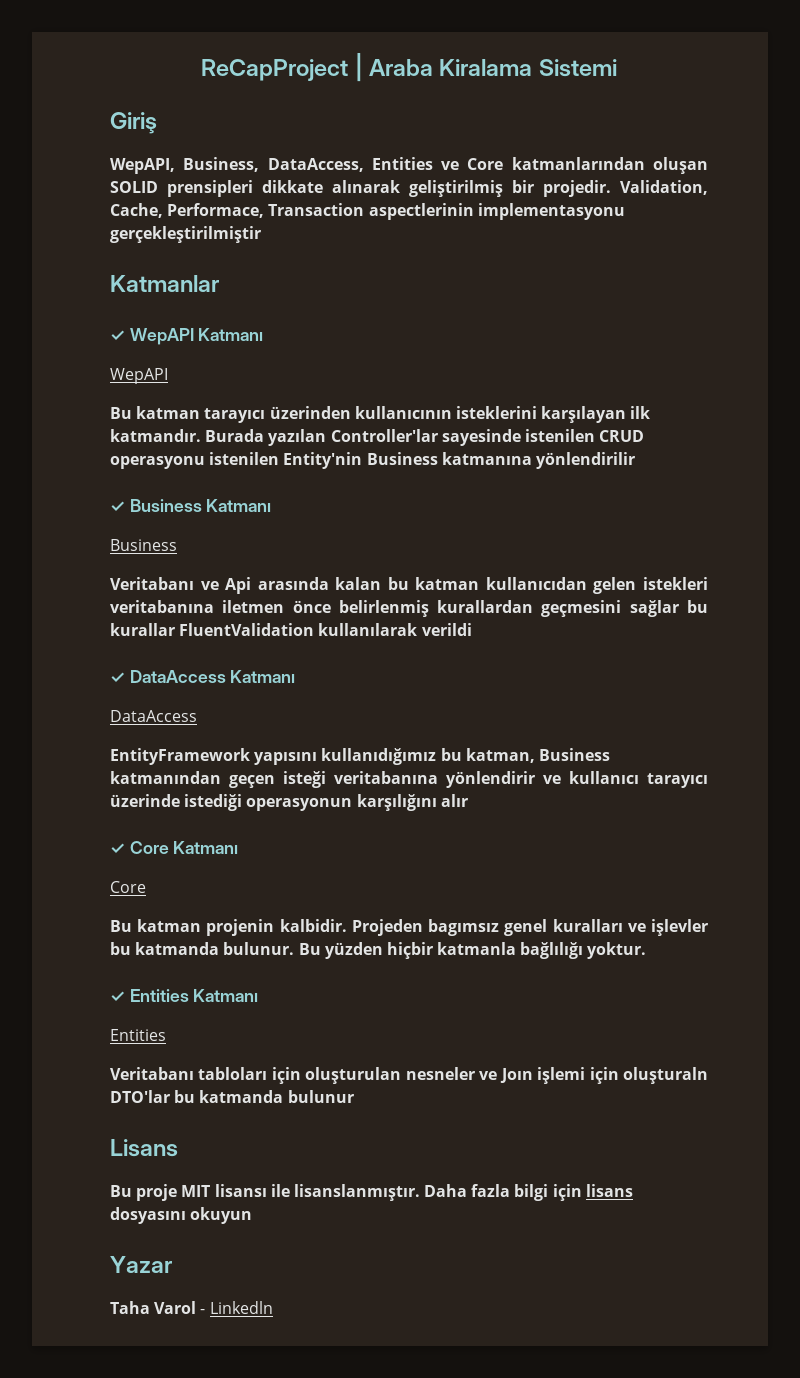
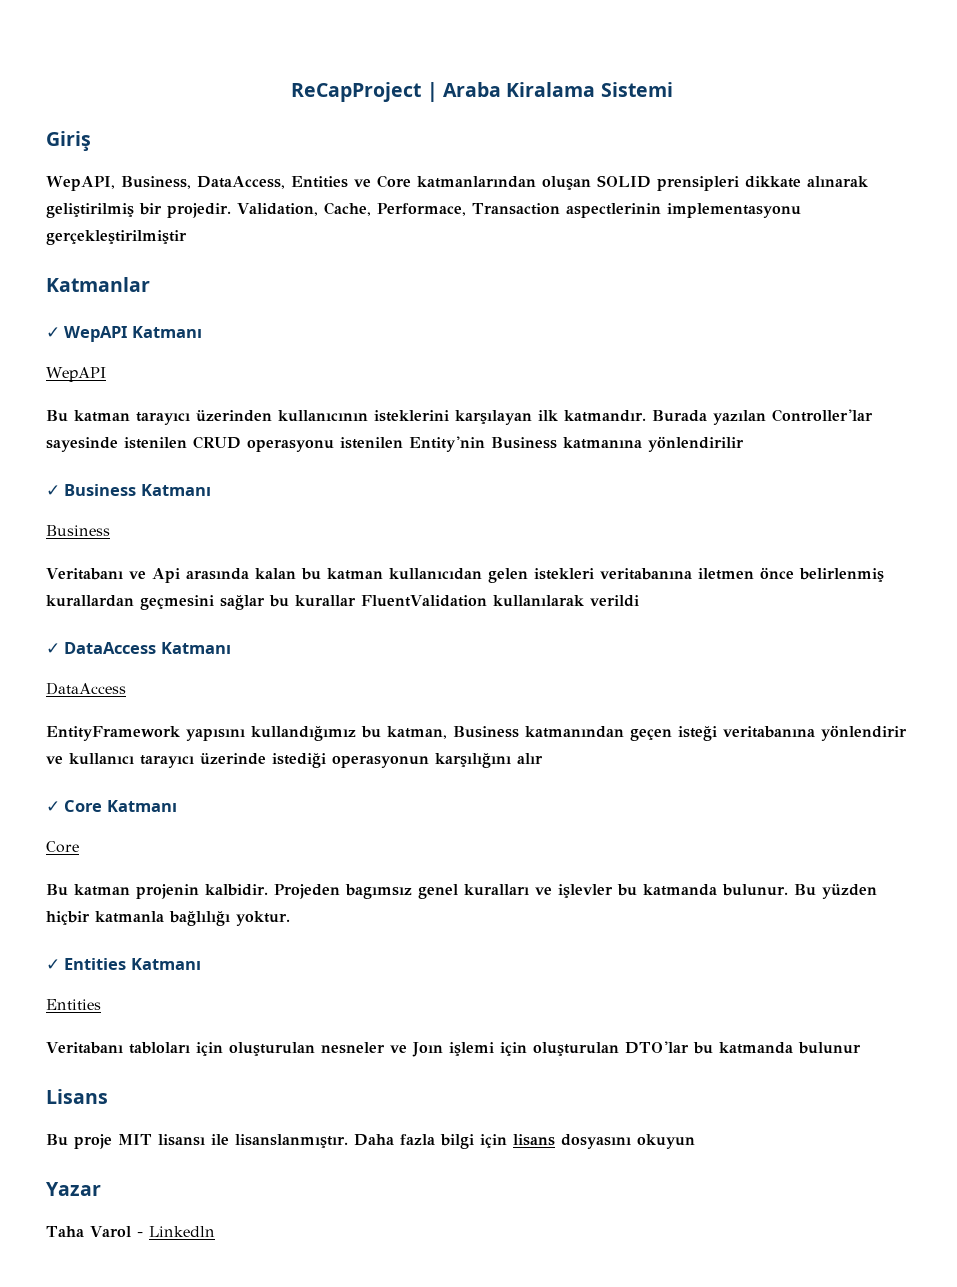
- EntityFramework yapısını kullanıdığımız bu katman, Business katmanından geçen isteği veritabanına yönlendirir ve kullanıcı tarayıcı üzerinde istediği operasyonun karşılığını alır
+ EntityFramework yapısını kullandığımız bu katman, Business katmanından geçen isteği veritabanına yönlendirir ve kullanıcı tarayıcı üzerinde istediği operasyonun karşılığını alır
- Veritabanı tabloları için oluşturulan nesneler ve Joın işlemi için oluşturaln DTO'lar bu katmanda bulunur
+ Veritabanı tabloları için oluşturulan nesneler ve Joın işlemi için oluşturulan DTO'lar bu katmanda bulunur

